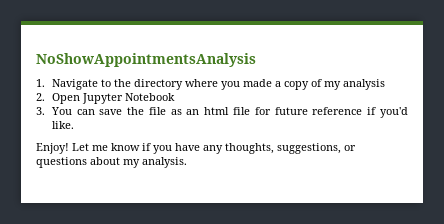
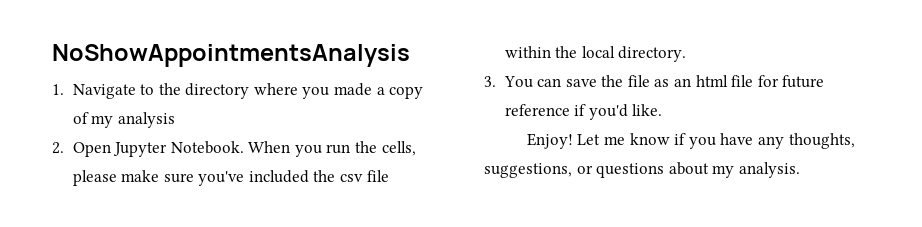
- 2. Open Jupyter Notebook
+ 2. Open Jupyter Notebook. When you run the cells, please make sure you've included the csv file within the local directory.

